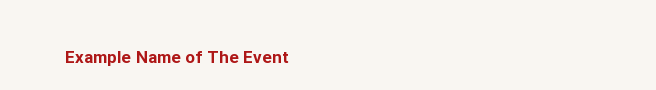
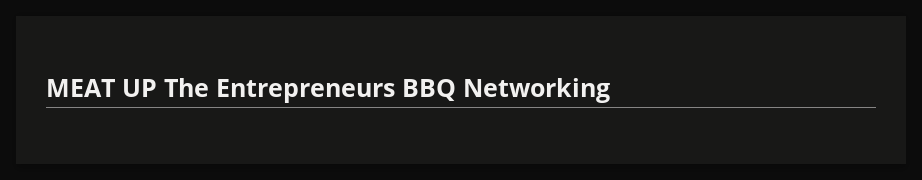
- Example Name of The Event
+ MEAT UP The Entrepreneurs BBQ Networking

